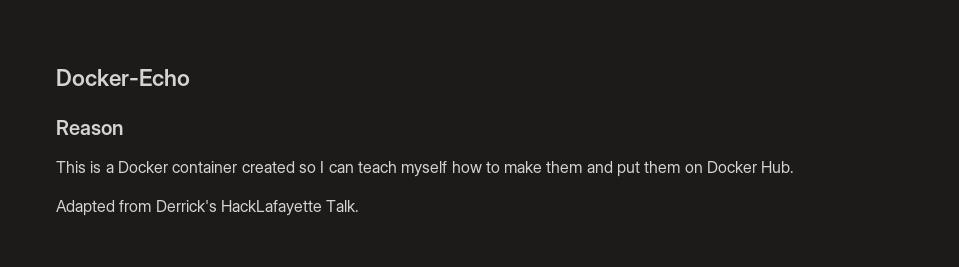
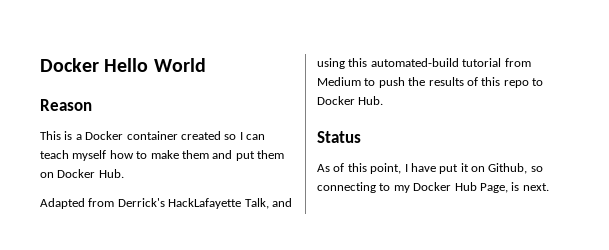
- Docker-Echo
+ Docker Hello World
- Adapted from Derrick's HackLafayette Talk.
+ Adapted from Derrick's HackLafayette Talk, and using this automated-build tutorial from Medium to push the results of this repo to Docker Hub.
+ Status
+ As of this point, I have put it on Github, so connecting to my Docker Hub Page, is next.

